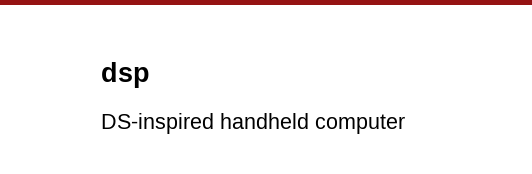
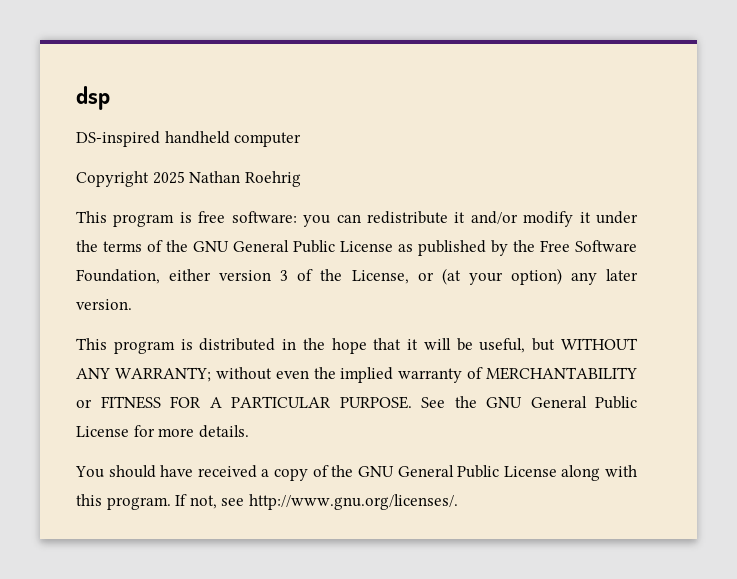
+ Copyright 2025 Nathan Roehrig
+ This program is free software: you can redistribute it and/or modify it under the terms of the GNU General Public License as published by the Free Software Foundation, either version 3 of the License, or (at your option) any later version.
+ This program is distributed in the hope that it will be useful, but WITHOUT ANY WARRANTY; without even the implied warranty of MERCHANTABILITY or FITNESS FOR A PARTICULAR PURPOSE. See the GNU General Public License for more details.
+ You should have received a copy of the GNU General Public License along with this program. If not, see http://www.gnu.org/licenses/.

